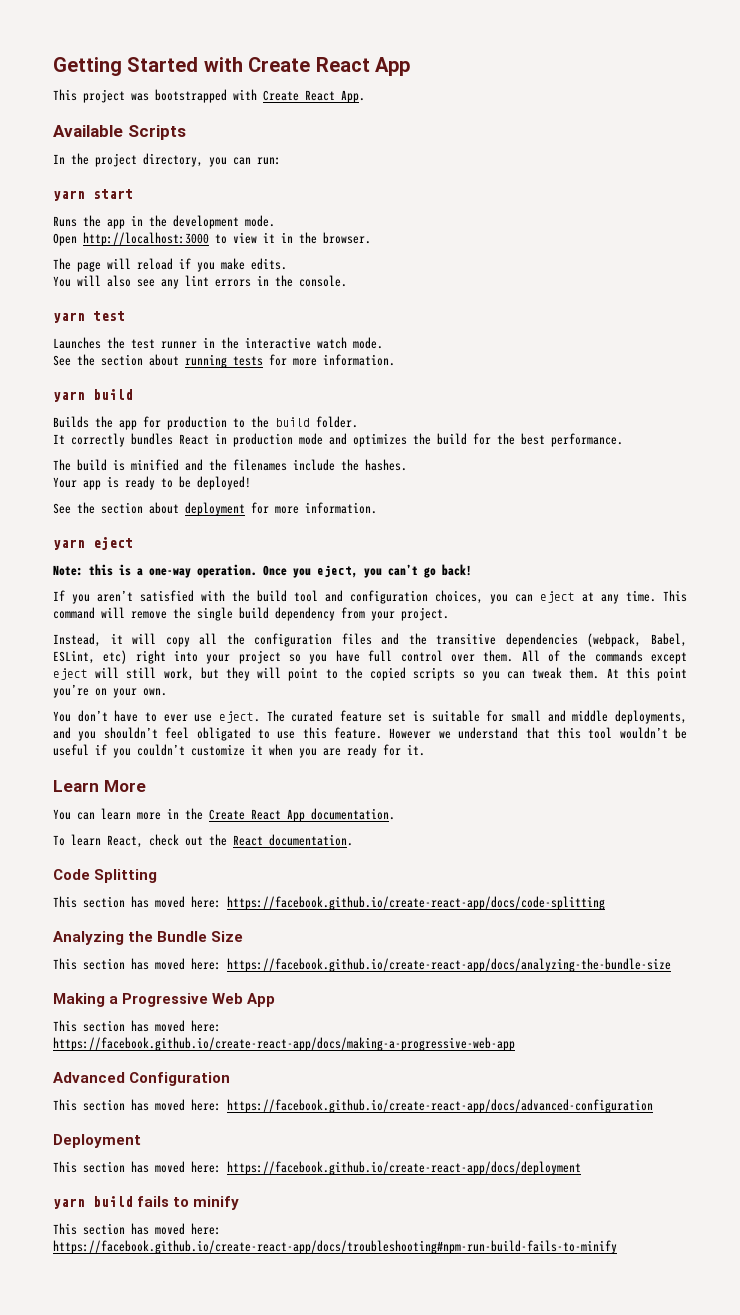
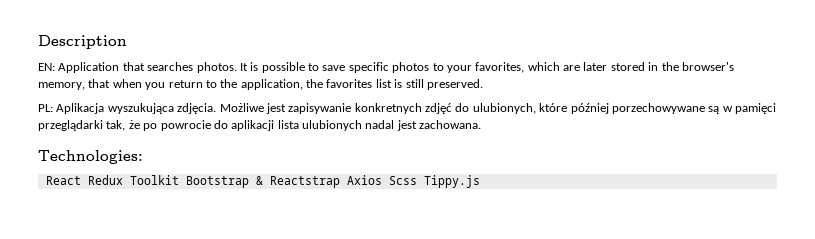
- Getting Started with Create React App
- This project was bootstrapped with Create React App.
- Available Scripts
- In the project directory, you can run:
- yarn start
- Runs the app in the development mode.
- Open http://localhost:3000 to view it in the browser.
- The page will reload if you make edits.
- You will also see any lint errors in the console.
- yarn test
- Launches the test runner in the interactive watch mode.
- See the section about running tests for more information.
- yarn build
- Builds the app for production to the build folder.
- It correctly bundles React in production mode and optimizes the build for the best performance.
- The build is minified and the filenames include the hashes.
- Your app is ready to be deployed!
- See the section about deployment for more information.
- yarn eject
- Note: this is a one-way operation. Once you eject, you can’t go back!
- If you aren’t satisfied with the build tool and configuration choices, you can eject at any time. This command will remove the single build dependency from your project.
- Instead, it will copy all the configuration files and the transitive dependencies (webpack, Babel, ESLint, etc) right into your project so you have full control over them. All of the commands except eject will still work, but they will point to the copied scripts so you can tweak them. At this point you’re on your own.
- You don’t have to ever use eject. The curated feature set is suitable for small and middle deployments, and you shouldn’t feel obligated to use this feature. However we understand that this tool wouldn’t be useful if you couldn’t customize it when you are ready for it.
- Learn More
- You can learn more in the Create React App documentation.
- To learn React, check out the React documentation.
- Code Splitting
- This section has moved here: https://facebook.github.io/create-react-app/docs/code-splitting
- Analyzing the Bundle Size
- This section has moved here: https://facebook.github.io/create-react-app/docs/analyzing-the-bundle-size
- Making a Progressive Web App
- This section has moved here: https://facebook.github.io/create-react-app/docs/making-a-progressive-web-app
- Advanced Configuration
- This section has moved here: https://facebook.github.io/create-react-app/docs/advanced-configuration
- Deployment
- This section has moved here: https://facebook.github.io/create-react-app/docs/deployment
- yarn build fails to minify
- This section has moved here: https://facebook.github.io/create-react-app/docs/troubleshooting#npm-run-build-fails-to-minify
+ Description
+ EN: Application that searches photos. It is possible to save specific photos to your favorites, which are later stored in the browser's memory, that when you return to the application, the favorites list is still preserved.
+ PL: Aplikacja wyszukująca zdjęcia. Możliwe jest zapisywanie konkretnych zdjęć do ulubionych, które później porzechowywane są w pamięci przeglądarki tak, że po powrocie do aplikacji lista ulubionych nadal jest zachowana.
+ Technologies:
+ React Redux Toolkit Bootstrap & Reactstrap Axios Scss Tippy.js

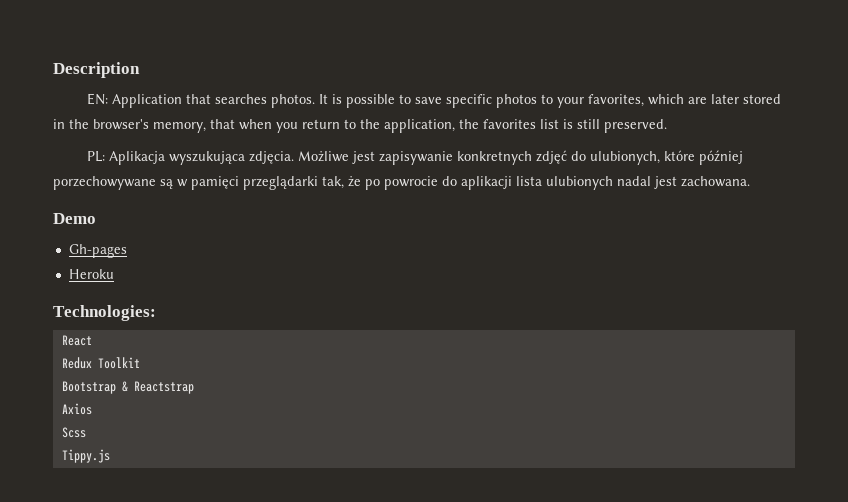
+ Demo
+ Gh-pages
+ Heroku
- React Redux Toolkit Bootstrap & Reactstrap Axios Scss Tippy.js
+ React
+ Redux Toolkit
+ Bootstrap & Reactstrap
+ Axios
+ Scss
+ Tippy.js

